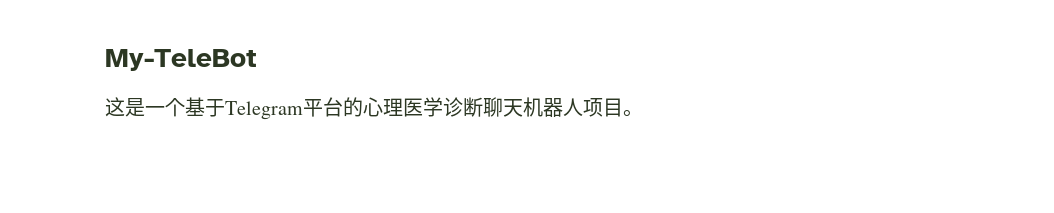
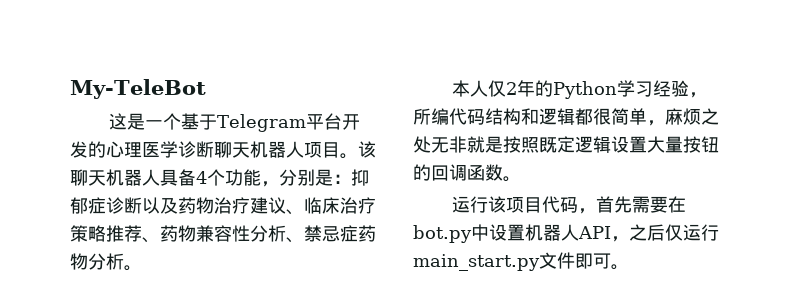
- 这是一个基于Telegram平台的心理医学诊断聊天机器人项目。
+ 这是一个基于Telegram平台开发的心理医学诊断聊天机器人项目。
+ 该聊天机器人具备4个功能，分别是：抑郁症诊断以及药物治疗建议、临床治疗策略推荐、药物兼容性分析、禁忌症药物分析。
+ 本人仅2年的Python学习经验，所编代码结构和逻辑都很简单，麻烦之处无非就是按照既定逻辑设置大量按钮的回调函数。
+ 运行该项目代码，首先需要在bot.py中设置机器人API，之后仅运行main_start.py文件即可。

